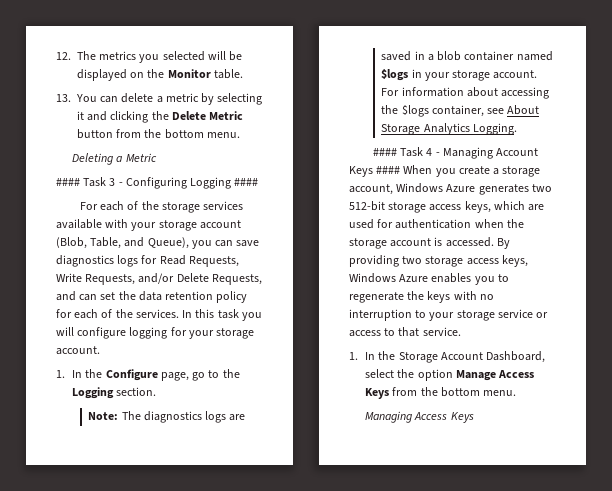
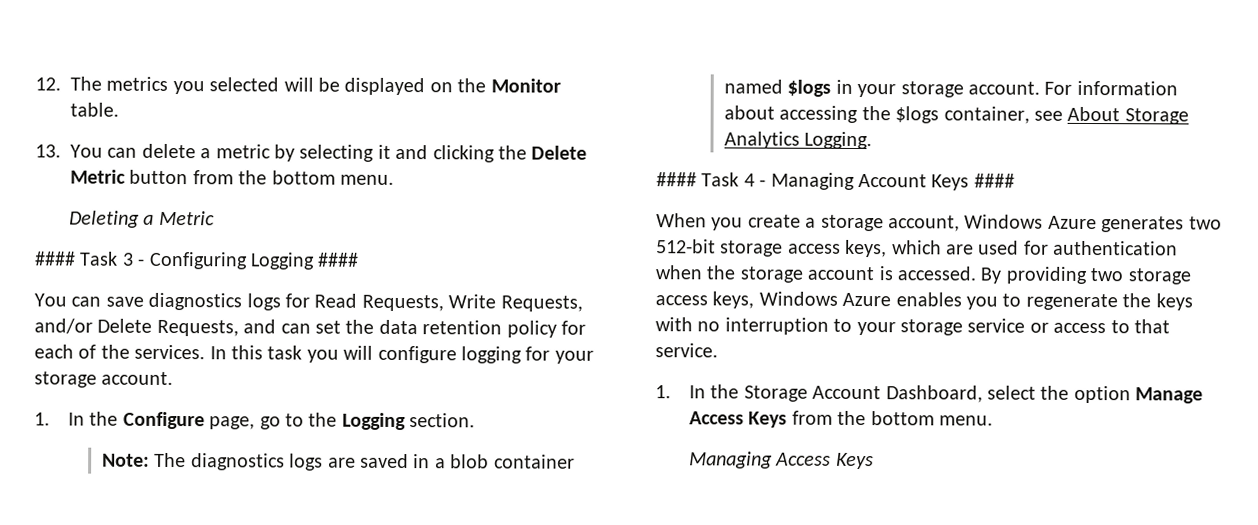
- For each of the storage services available with your storage account (Blob, Table, and Queue), you can save diagnostics logs for Read Requests, Write Requests, and/or Delete Requests, and can set the data retention policy for each of the services.
+ You can save diagnostics logs for Read Requests, Write Requests, and/or Delete Requests, and can set the data retention policy for each of the services.
- #### Task 4 - Managing Account Keys #### When you create a storage account, Windows Azure generates two 512-bit storage access keys, which are used for authentication when the storage account is accessed.
+ #### Task 4 - Managing Account Keys ####
+ When you create a storage account, Windows Azure generates two 512-bit storage access keys, which are used for authentication when the storage account is accessed.

